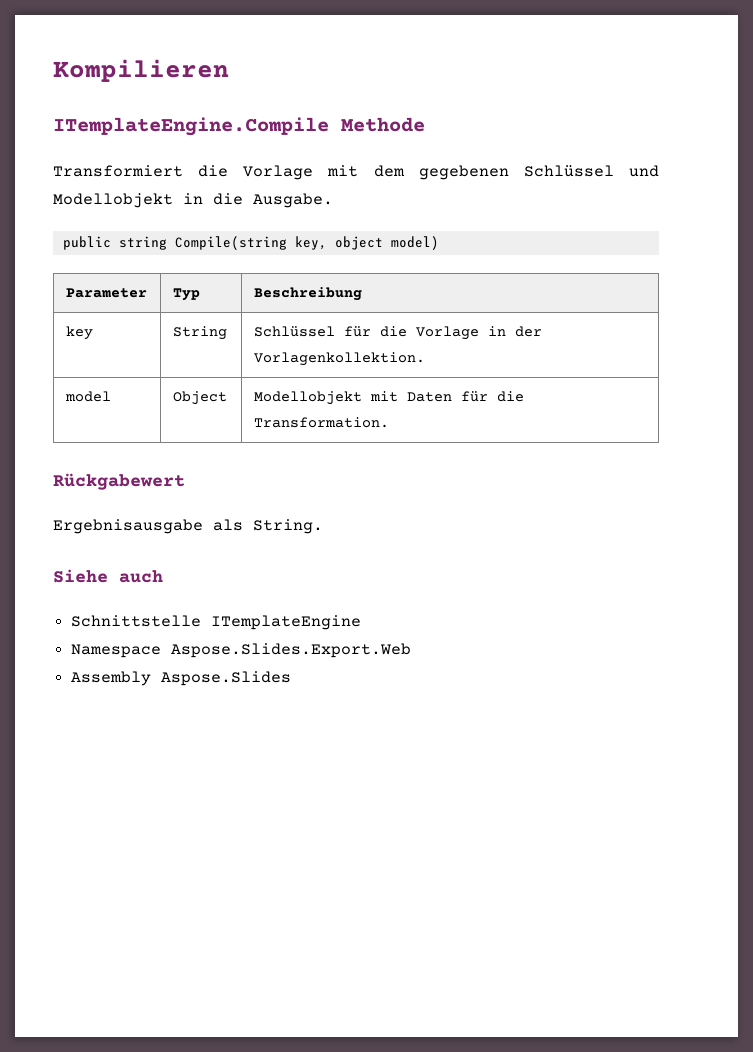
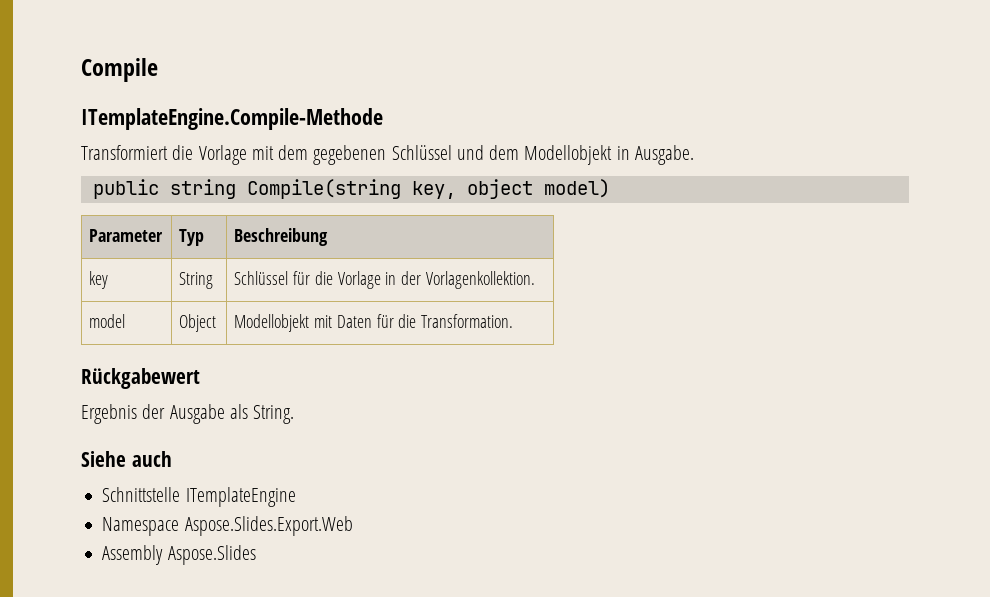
- Kompilieren
- ITemplateEngine.Compile Methode
+ Compile
+ ITemplateEngine.Compile-Methode
- Transformiert die Vorlage mit dem gegebenen Schlüssel und Modellobjekt in die Ausgabe.
+ Transformiert die Vorlage mit dem gegebenen Schlüssel und dem Modellobjekt in Ausgabe.
- Ergebnisausgabe als String.
+ Ergebnis der Ausgabe als String.

